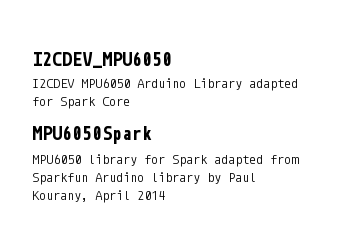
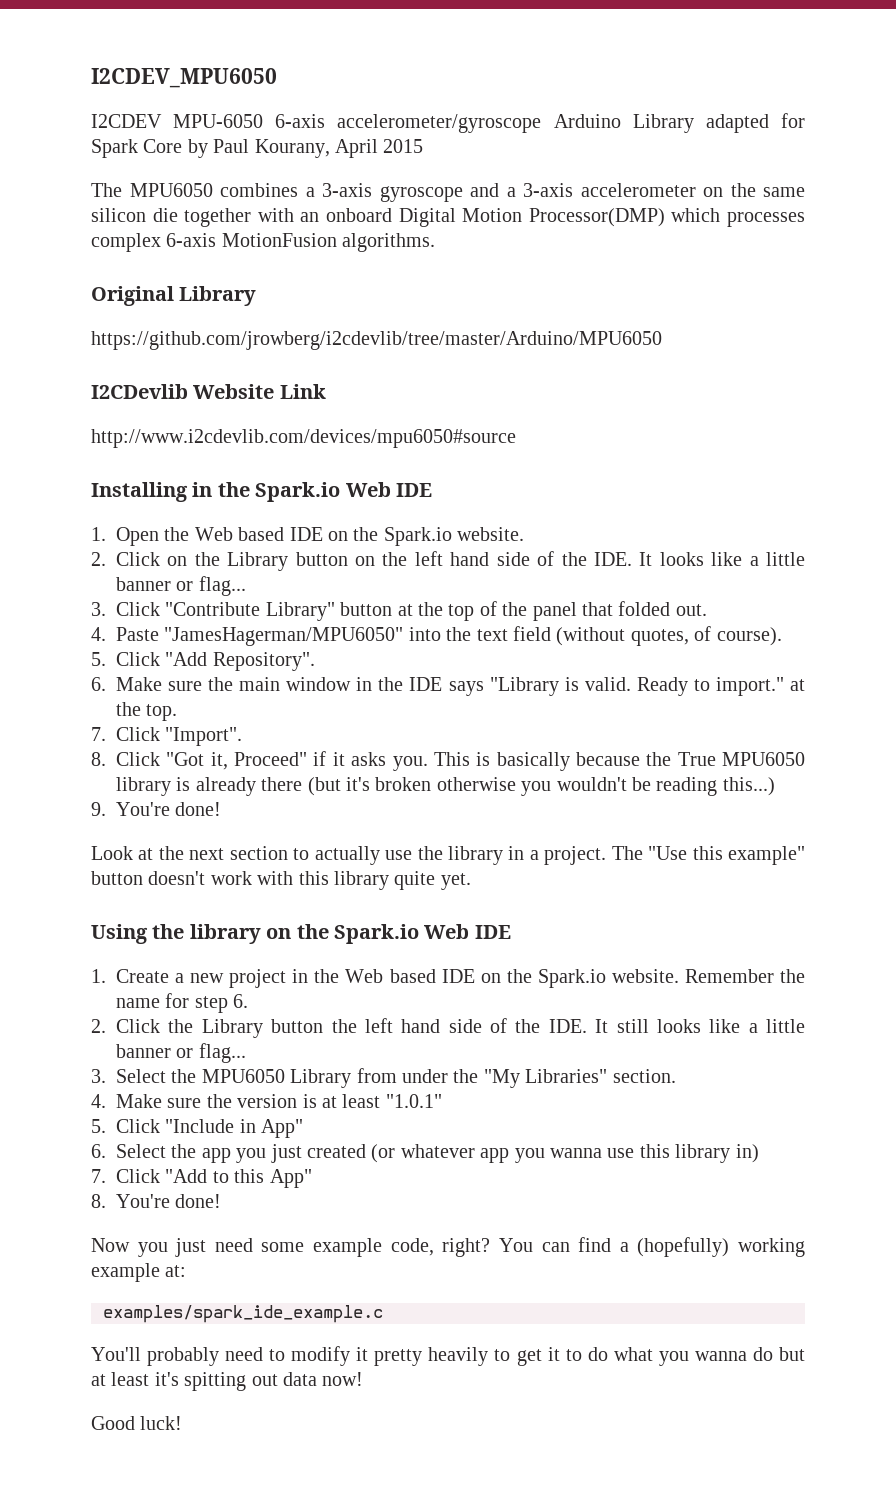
- I2CDEV MPU6050 Arduino Library adapted for Spark Core
- MPU6050Spark
- MPU6050 library for Spark adapted from Sparkfun Arudino library by Paul Kourany, April 2014
+ I2CDEV MPU-6050 6-axis accelerometer/gyroscope Arduino Library adapted for Spark Core by Paul Kourany, April 2015
+ The MPU6050 combines a 3-axis gyroscope and a 3-axis accelerometer on the same silicon die together with an onboard Digital Motion Processor(DMP) which processes complex 6-axis MotionFusion algorithms.
+ Original Library
+ https://github.com/jrowberg/i2cdevlib/tree/master/Arduino/MPU6050
+ I2CDevlib Website Link
+ http://www.i2cdevlib.com/devices/mpu6050#source
+ Installing in the Spark.io Web IDE
+ 1. Open the Web based IDE on the Spark.io website.
+ 2. Click on the Library button on the left hand side of the IDE. It looks like a little banner or flag...
+ 3. Click "Contribute Library" button at the top of the panel that folded out.
+ 4. Paste "JamesHagerman/MPU6050" into the text field (without quotes, of course).
+ 5. Click "Add Repository".
+ 6. Make sure the main window in the IDE says "Library is valid. Ready to import." at the top.
+ 7. Click "Import".
+ 8. Click "Got it, Proceed" if it asks you. This is basically because the True MPU6050 library is already there (but it's broken otherwise you wouldn't be reading this...)
+ 9. You're done!
+ Look at the next section to actually use the library in a project. The "Use this example" button doesn't work with this library quite yet.
+ Using the library on the Spark.io Web IDE
+ 1. Create a new project in the Web based IDE on the Spark.io website. Remember the name for step 6.
+ 2. Click the Library button the left hand side of the IDE. It still looks like a little banner or flag...
+ 3. Select the MPU6050 Library from under the "My Libraries" section.
+ 4. Make sure the version is at least "1.0.1"
+ 5. Click "Include in App"
+ 6. Select the app you just created (or whatever app you wanna use this library in)
+ 7. Click "Add to this App"
+ 8. You're done!
+ Now you just need some example code, right? You can find a (hopefully) working example at:
+ examples/spark_ide_example.c
+ You'll probably need to modify it pretty heavily to get it to do what you wanna do but at least it's spitting out data now!
+ Good luck!

